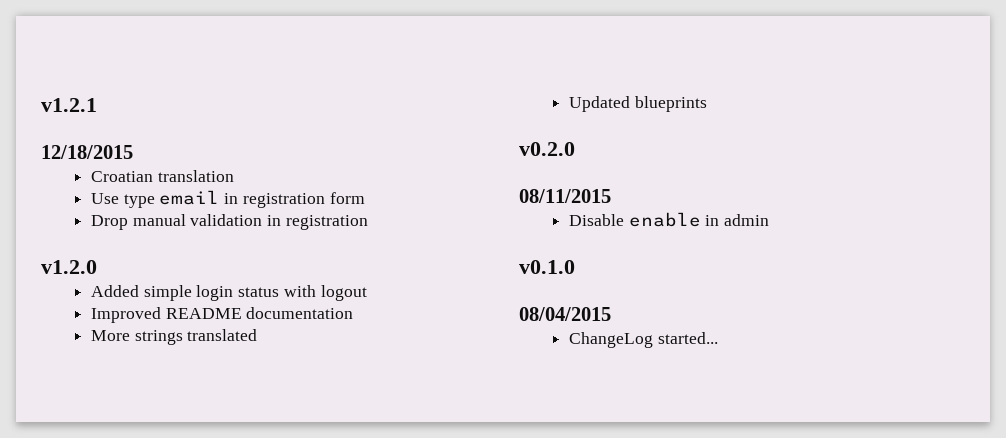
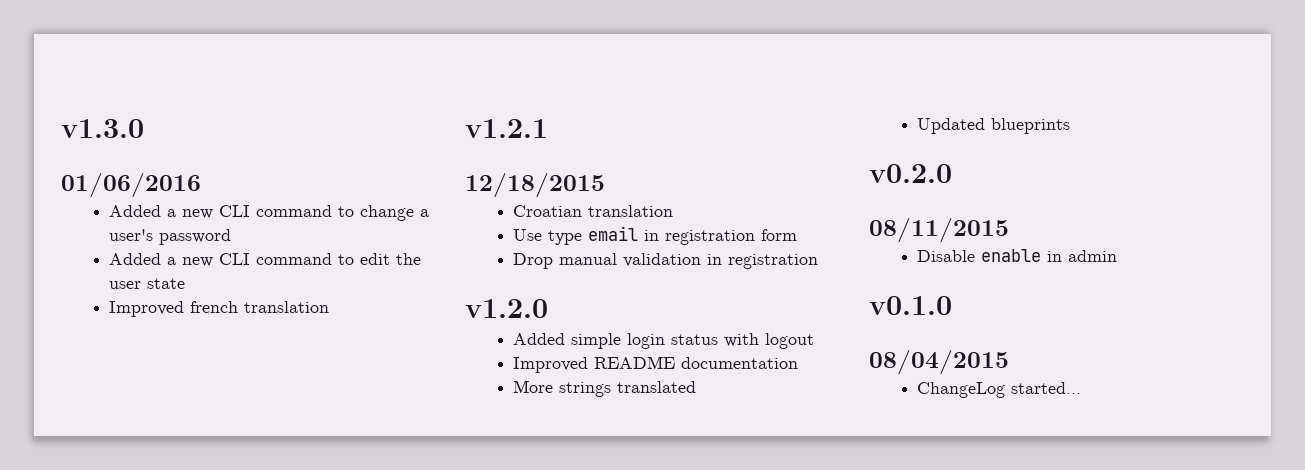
+ v1.3.0
+ 01/06/2016
+ Added a new CLI command to change a user's password
+ Added a new CLI command to edit the user state
+ Improved french translation

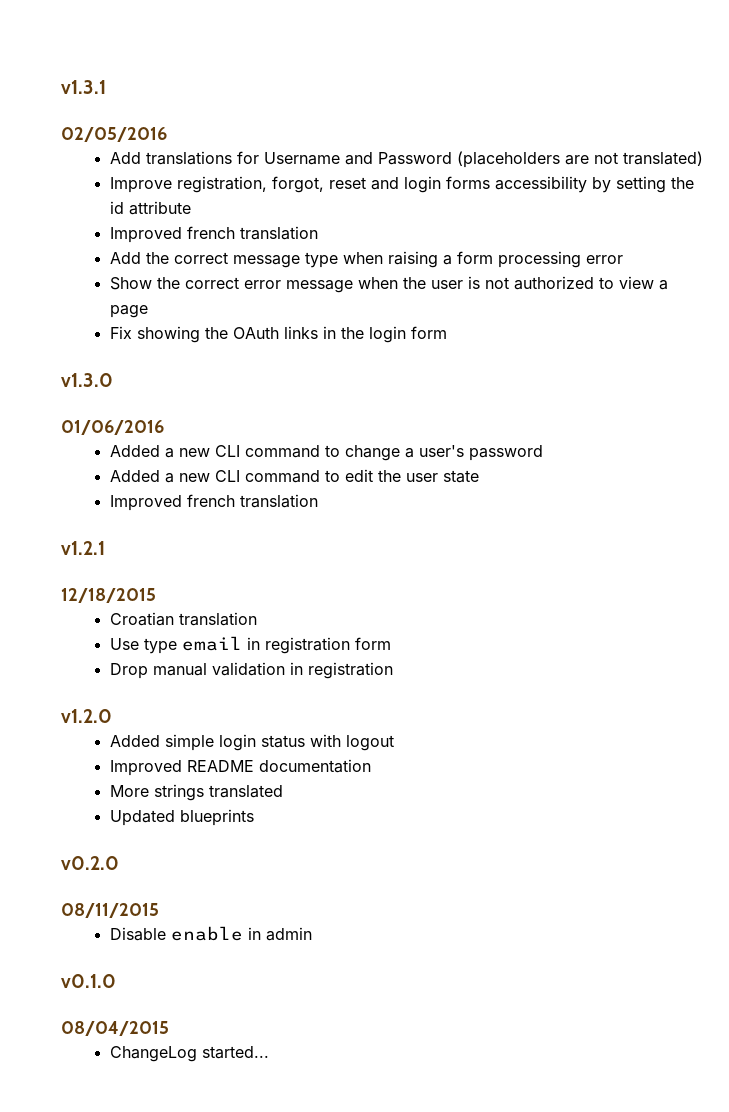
+ v1.3.1
+ 02/05/2016
+ Add translations for Username and Password (placeholders are not translated)
+ Improve registration, forgot, reset and login forms accessibility by setting the id attribute
+ Improved french translation
+ Add the correct message type when raising a form processing error
+ Show the correct error message when the user is not authorized to view a page
+ Fix showing the OAuth links in the login form

